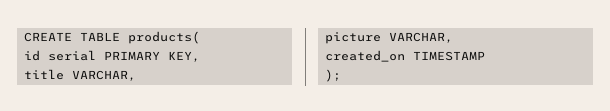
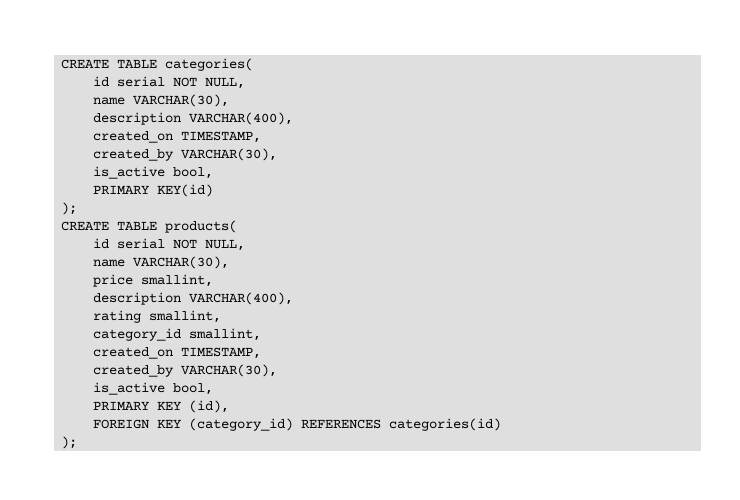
+ CREATE TABLE categories(
+ id serial NOT NULL,
+ name VARCHAR(30),
+ description VARCHAR(400),
+ created_on TIMESTAMP,
+ created_by VARCHAR(30),
+ is_active bool,
+ PRIMARY KEY(id)
+ );
  CREATE TABLE products(
- id serial PRIMARY KEY,
- title VARCHAR,
- picture VARCHAR,
- created_on TIMESTAMP
+ id serial NOT NULL,
+ name VARCHAR(30),
+ price smallint,
+ description VARCHAR(400),
+ rating smallint,
+ category_id smallint,
+ created_on TIMESTAMP,
+ created_by VARCHAR(30),
+ is_active bool,
+ PRIMARY KEY (id),
+ FOREIGN KEY (category_id) REFERENCES categories(id)

